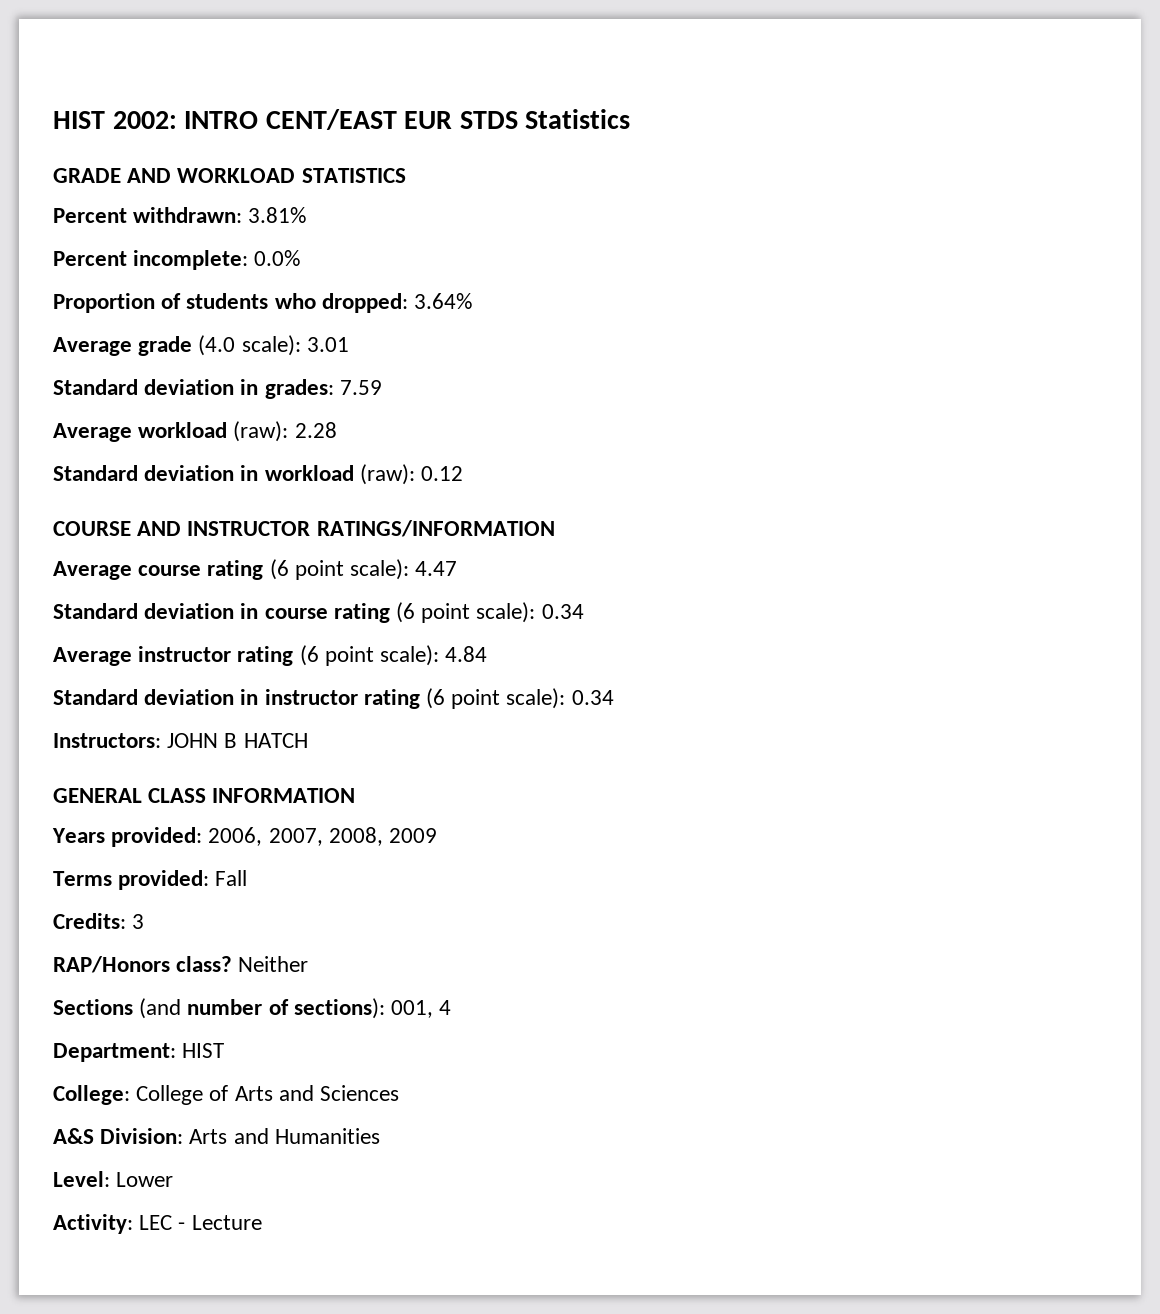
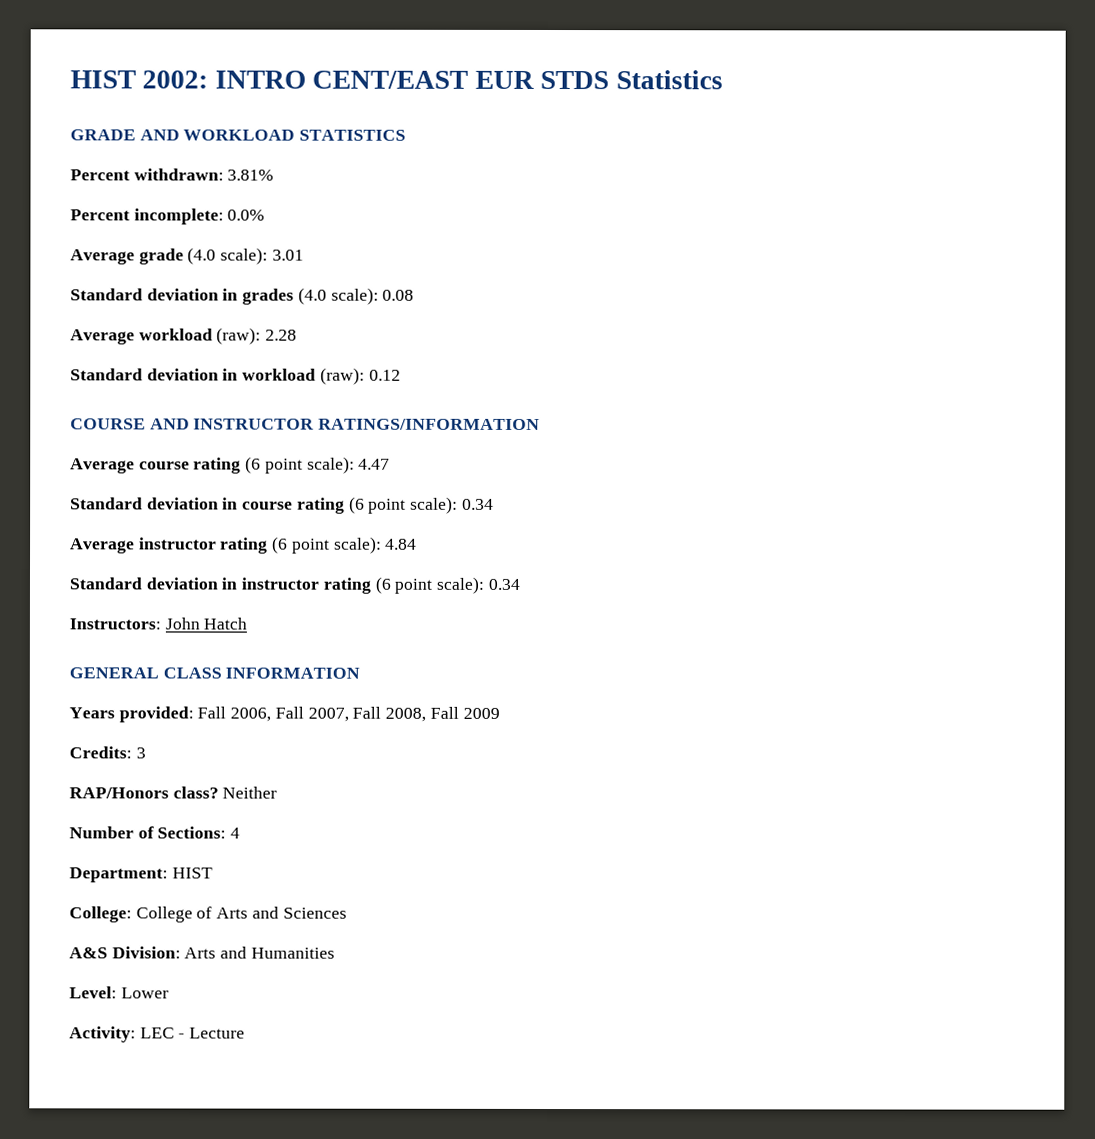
- Proportion of students who dropped: 3.64%
- Standard deviation in grades: 7.59
+ Standard deviation in grades (4.0 scale): 0.08
- Instructors: JOHN B HATCH
+ Instructors: John Hatch
- Years provided: 2006, 2007, 2008, 2009
- Terms provided: Fall
+ Years provided: Fall 2006, Fall 2007, Fall 2008, Fall 2009
- Sections (and number of sections): 001, 4
+ Number of Sections: 4

